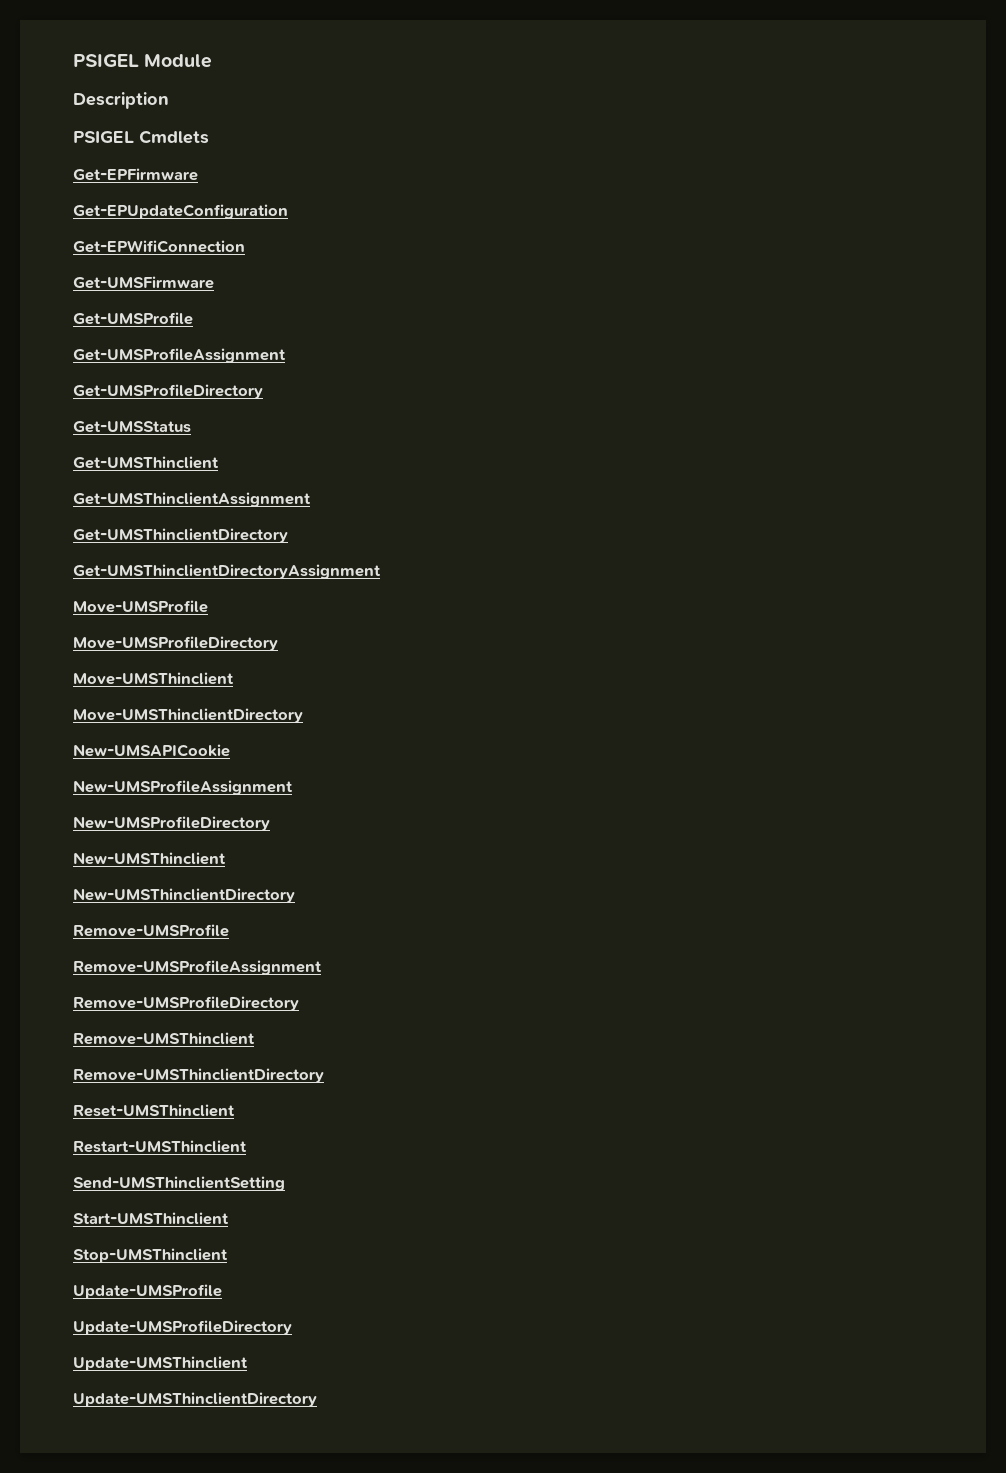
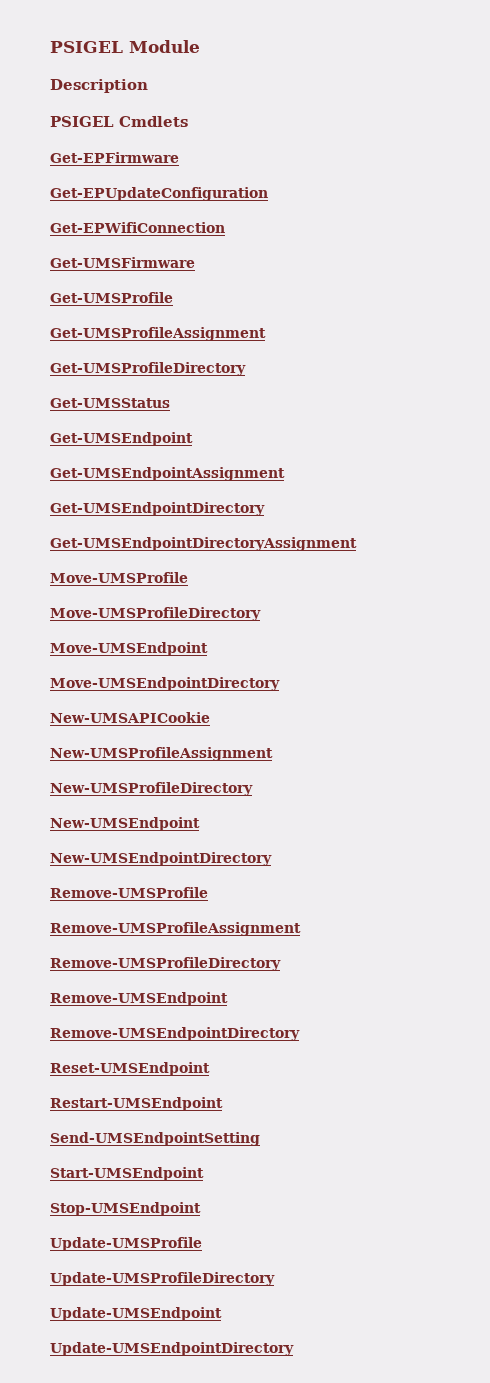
- Get-UMSThinclient
- Get-UMSThinclientAssignment
- Get-UMSThinclientDirectory
- Get-UMSThinclientDirectoryAssignment
+ Get-UMSEndpoint
+ Get-UMSEndpointAssignment
+ Get-UMSEndpointDirectory
+ Get-UMSEndpointDirectoryAssignment
- Move-UMSThinclient
- Move-UMSThinclientDirectory
+ Move-UMSEndpoint
+ Move-UMSEndpointDirectory
- New-UMSThinclient
- New-UMSThinclientDirectory
+ New-UMSEndpoint
+ New-UMSEndpointDirectory
- Remove-UMSThinclient
- Remove-UMSThinclientDirectory
- Reset-UMSThinclient
- Restart-UMSThinclient
- Send-UMSThinclientSetting
- Start-UMSThinclient
- Stop-UMSThinclient
+ Remove-UMSEndpoint
+ Remove-UMSEndpointDirectory
+ Reset-UMSEndpoint
+ Restart-UMSEndpoint
+ Send-UMSEndpointSetting
+ Start-UMSEndpoint
+ Stop-UMSEndpoint
- Update-UMSThinclient
- Update-UMSThinclientDirectory
+ Update-UMSEndpoint
+ Update-UMSEndpointDirectory

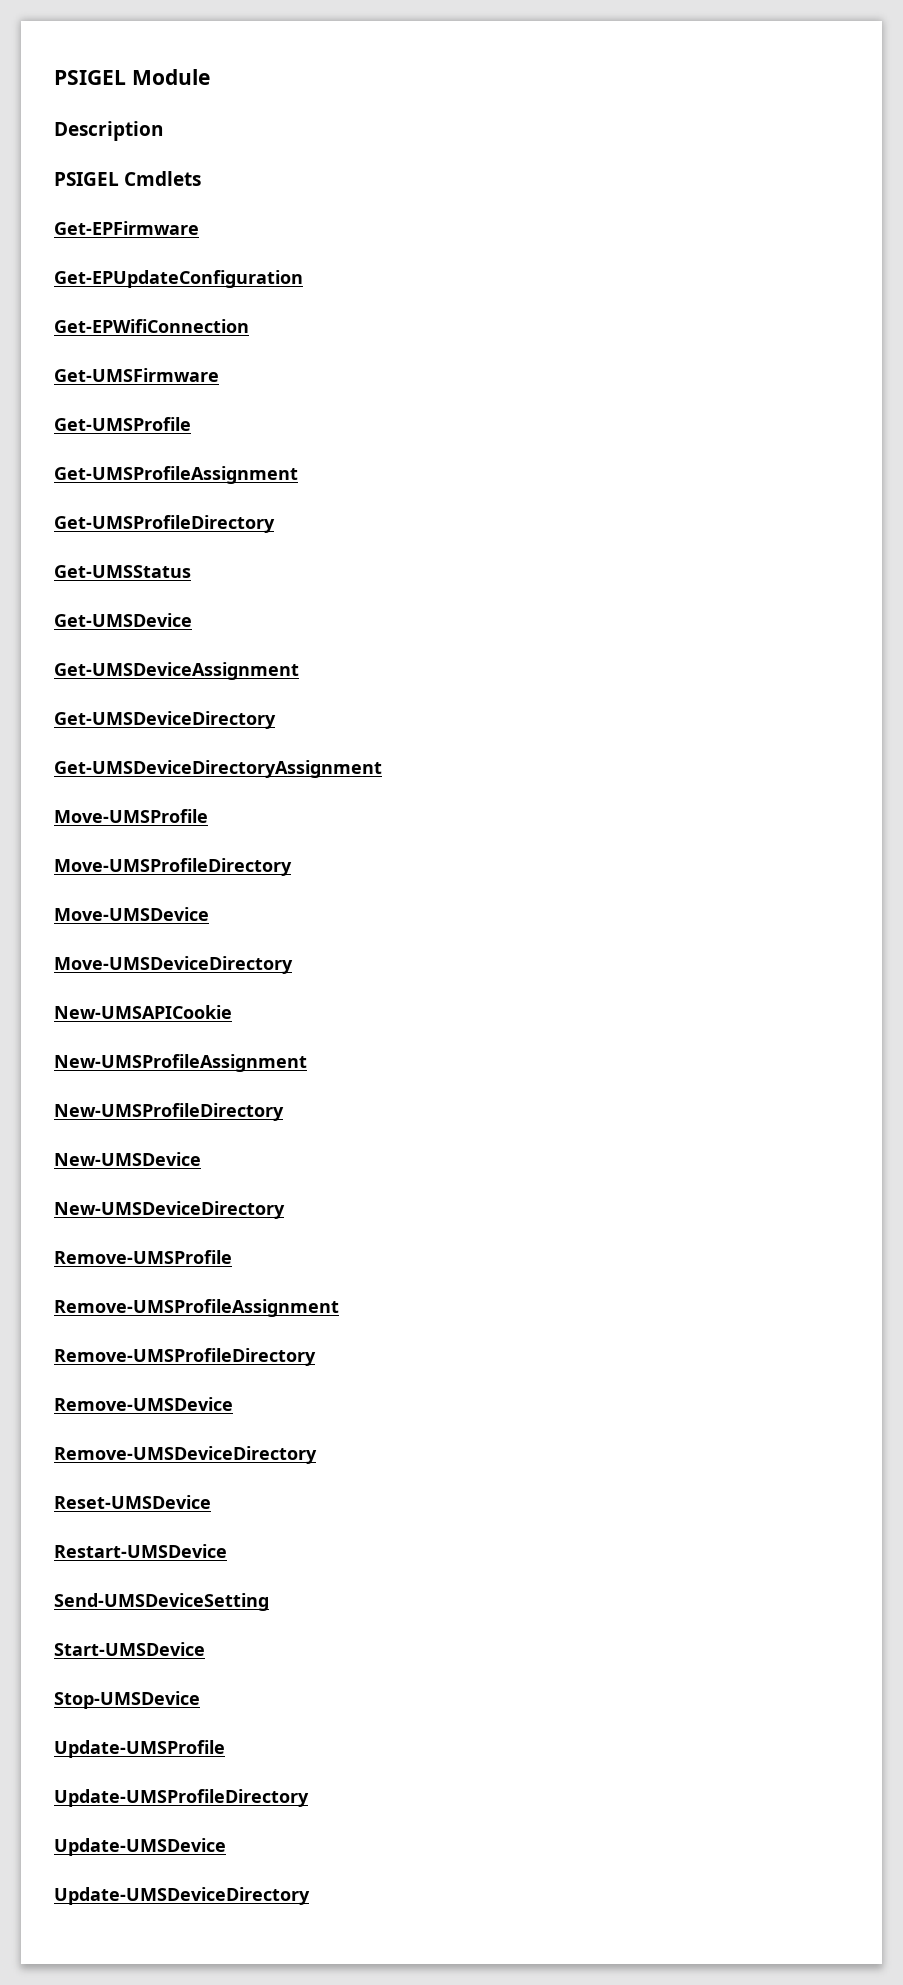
- Get-UMSEndpoint
- Get-UMSEndpointAssignment
- Get-UMSEndpointDirectory
- Get-UMSEndpointDirectoryAssignment
+ Get-UMSDevice
+ Get-UMSDeviceAssignment
+ Get-UMSDeviceDirectory
+ Get-UMSDeviceDirectoryAssignment
- Move-UMSEndpoint
- Move-UMSEndpointDirectory
+ Move-UMSDevice
+ Move-UMSDeviceDirectory
- New-UMSEndpoint
- New-UMSEndpointDirectory
+ New-UMSDevice
+ New-UMSDeviceDirectory
- Remove-UMSEndpoint
- Remove-UMSEndpointDirectory
- Reset-UMSEndpoint
- Restart-UMSEndpoint
- Send-UMSEndpointSetting
- Start-UMSEndpoint
- Stop-UMSEndpoint
+ Remove-UMSDevice
+ Remove-UMSDeviceDirectory
+ Reset-UMSDevice
+ Restart-UMSDevice
+ Send-UMSDeviceSetting
+ Start-UMSDevice
+ Stop-UMSDevice
- Update-UMSEndpoint
- Update-UMSEndpointDirectory
+ Update-UMSDevice
+ Update-UMSDeviceDirectory

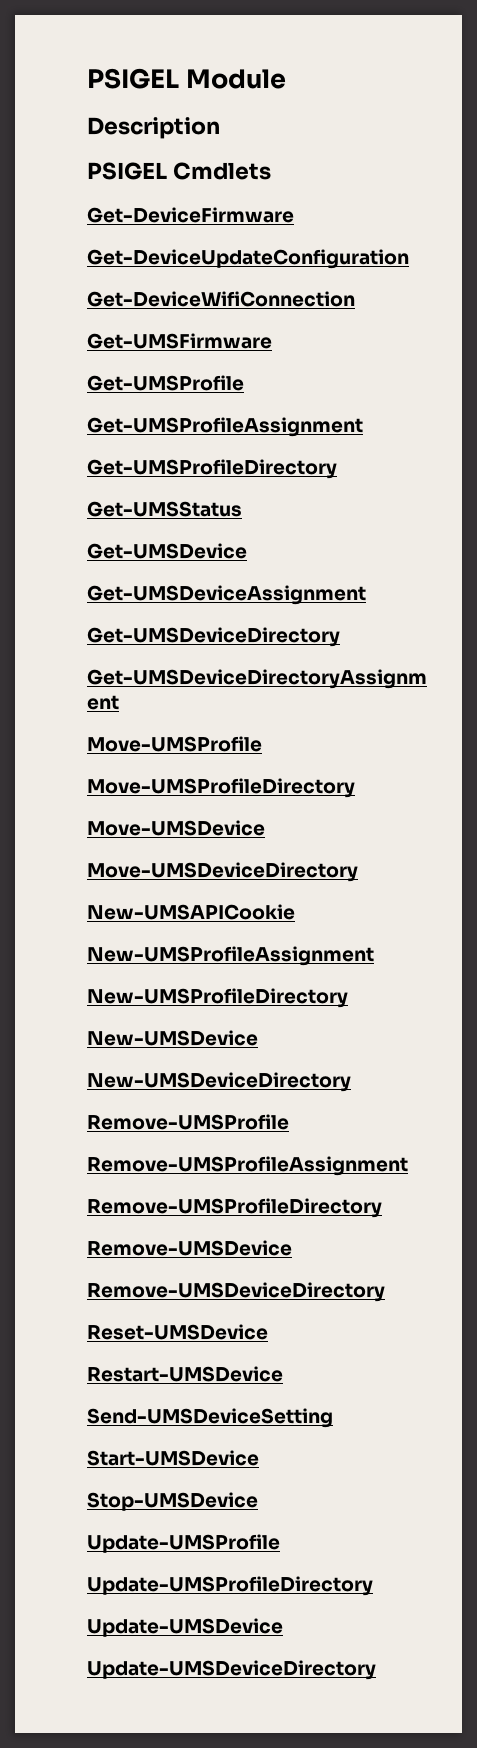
- Get-EPFirmware
- Get-EPUpdateConfiguration
- Get-EPWifiConnection
+ Get-DeviceFirmware
+ Get-DeviceUpdateConfiguration
+ Get-DeviceWifiConnection

